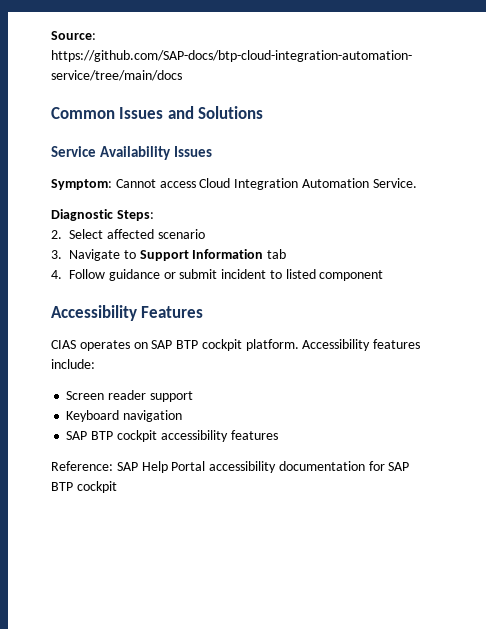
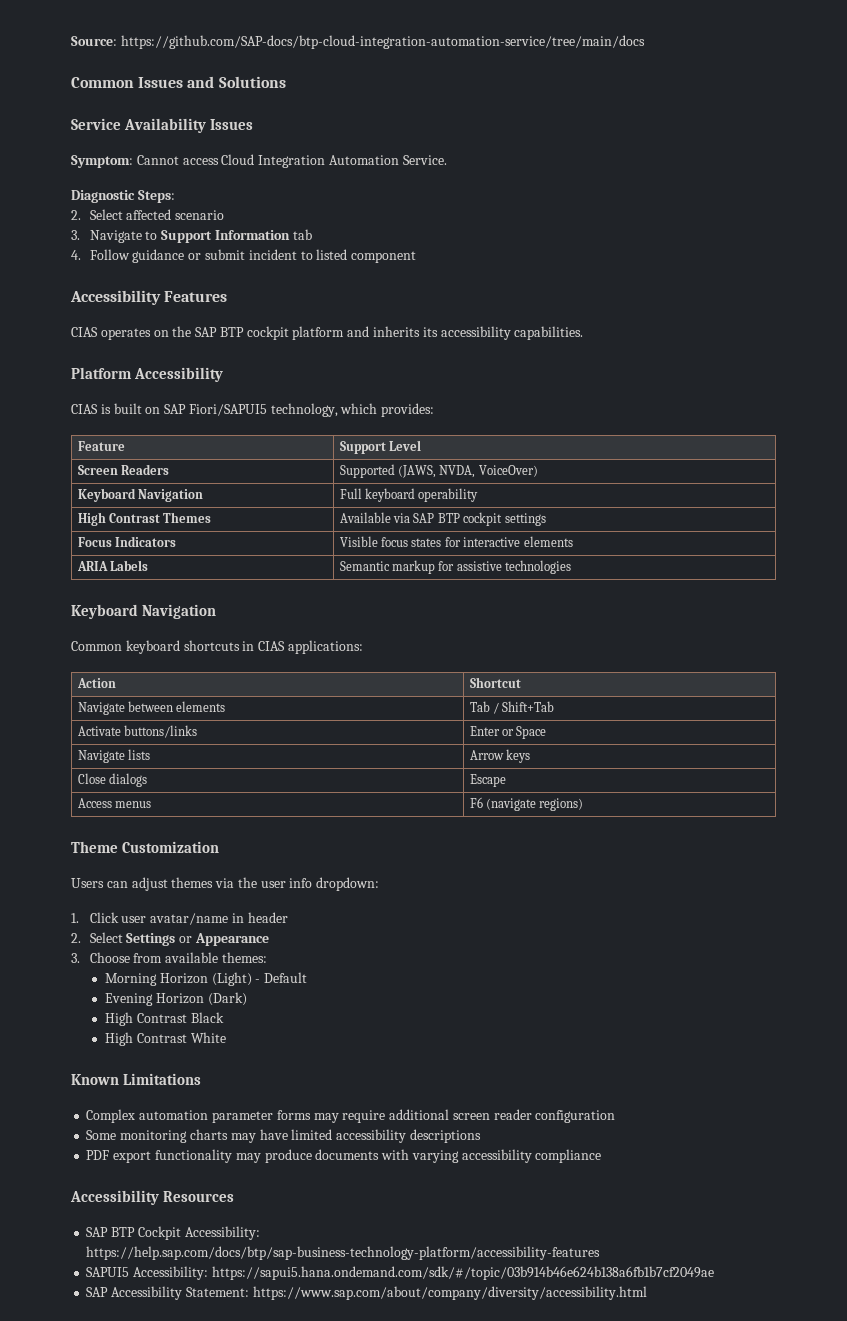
- CIAS operates on SAP BTP cockpit platform. Accessibility features include:
- Screen reader support
- Keyboard navigation
- SAP BTP cockpit accessibility features
- Reference: SAP Help Portal accessibility documentation for SAP BTP cockpit
+ CIAS operates on the SAP BTP cockpit platform and inherits its accessibility capabilities.
+ Platform Accessibility
+ CIAS is built on SAP Fiori/SAPUI5 technology, which provides:
+ Feature | Support Level
+ Screen Readers | Supported (JAWS, NVDA, VoiceOver)
+ Keyboard Navigation | Full keyboard operability
+ High Contrast Themes | Available via SAP BTP cockpit settings
+ Focus Indicators | Visible focus states for interactive elements
+ ARIA Labels | Semantic markup for assistive technologies
+ Keyboard Navigation
+ Common keyboard shortcuts in CIAS applications:
+ Action | Shortcut
+ Navigate between elements | Tab / Shift+Tab
+ Activate buttons/links | Enter or Space
+ Navigate lists | Arrow keys
+ Close dialogs | Escape
+ Access menus | F6 (navigate regions)
+ Theme Customization
+ Users can adjust themes via the user info dropdown:
+ 1. Click user avatar/name in header
+ 2. Select Settings or Appearance
+ 3. Choose from available themes:
+ Morning Horizon (Light) - Default
+ Evening Horizon (Dark)
+ High Contrast Black
+ High Contrast White
+ Known Limitations
+ Complex automation parameter forms may require additional screen reader configuration
+ Some monitoring charts may have limited accessibility descriptions
+ PDF export functionality may produce documents with varying accessibility compliance
+ Accessibility Resources
+ SAP BTP Cockpit Accessibility: https://help.sap.com/docs/btp/sap-business-technology-platform/accessibility-features
+ SAPUI5 Accessibility: https://sapui5.hana.ondemand.com/sdk/#/topic/03b914b46e624b138a6fb1b7cf2049ae
+ SAP Accessibility Statement: https://www.sap.com/about/company/diversity/accessibility.html

